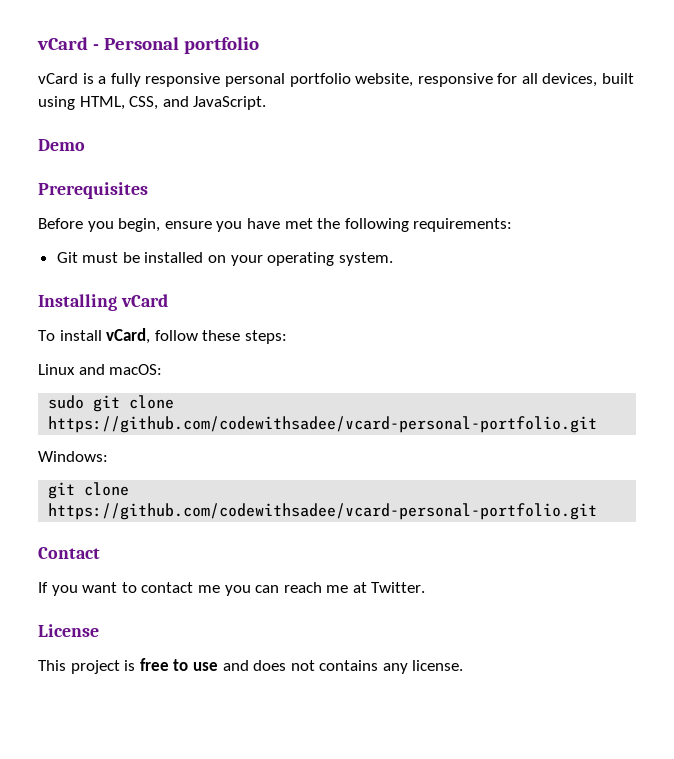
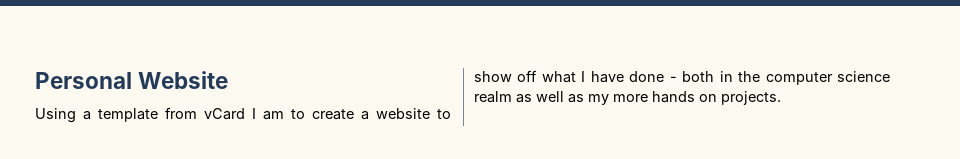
- vCard - Personal portfolio
- vCard is a fully responsive personal portfolio website, responsive for all devices, built using HTML, CSS, and JavaScript.
- Demo
- Prerequisites
- Before you begin, ensure you have met the following requirements:
- Git must be installed on your operating system.
- Installing vCard
- To install vCard, follow these steps:
- Linux and macOS:
- sudo git clone https://github.com/codewithsadee/vcard-personal-portfolio.git
- Windows:
- git clone https://github.com/codewithsadee/vcard-personal-portfolio.git
- Contact
- If you want to contact me you can reach me at Twitter.
- License
- This project is free to use and does not contains any license.
+ Personal Website
+ Using a template from vCard I am to create a website to show off what I have done - both in the computer science realm as well as my more hands on projects.

